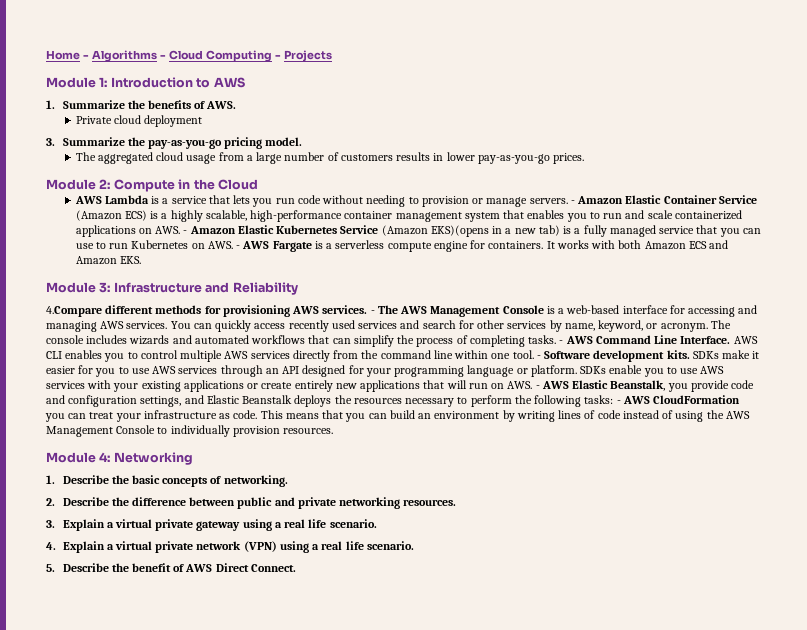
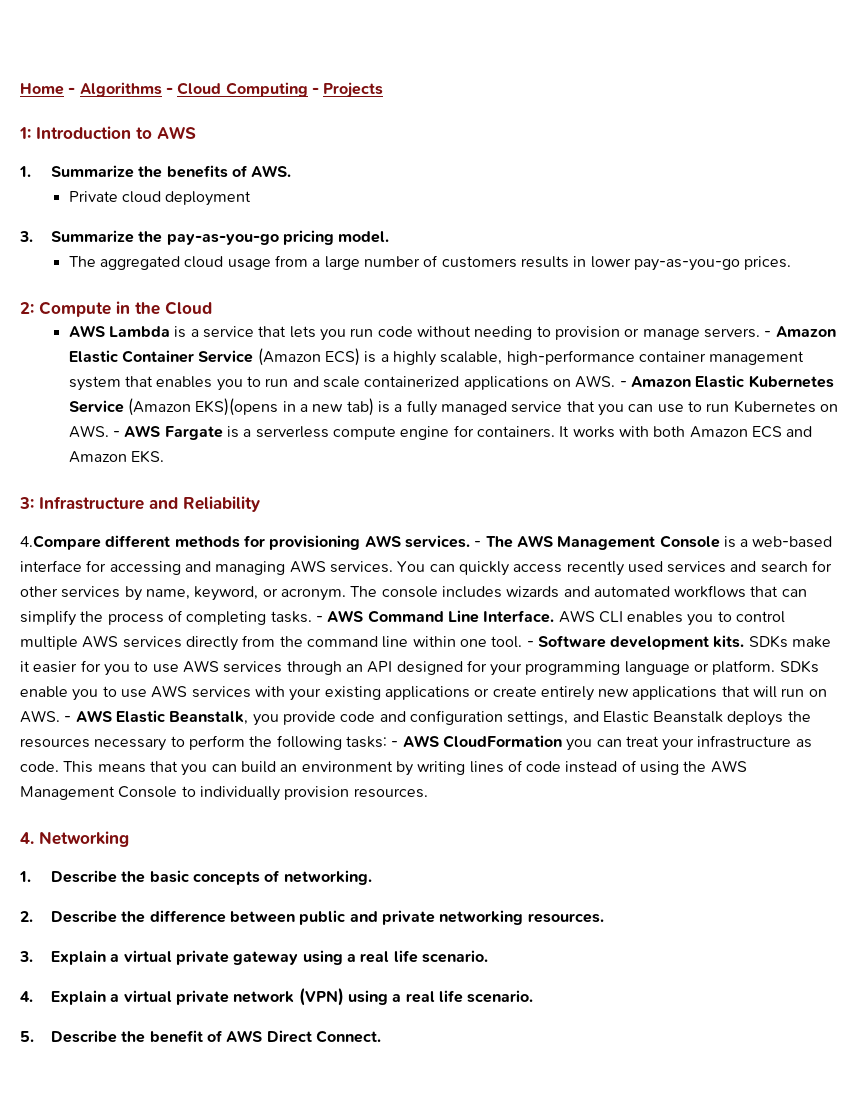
- Module 1: Introduction to AWS
+ 1: Introduction to AWS
- Module 2: Compute in the Cloud
+ 2: Compute in the Cloud
- Module 3: Infrastructure and Reliability
+ 3: Infrastructure and Reliability
- Module 4: Networking
+ 4. Networking

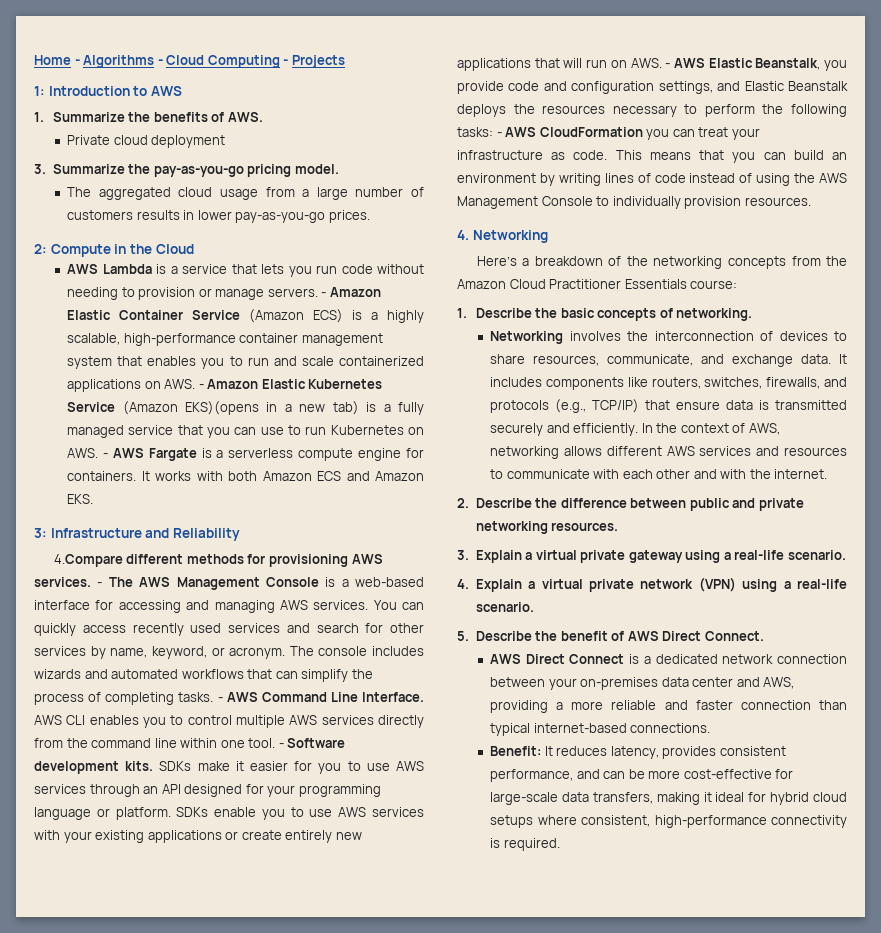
+ Here’s a breakdown of the networking concepts from the Amazon Cloud Practitioner Essentials course:
+ Networking involves the interconnection of devices to share resources, communicate, and exchange data. It includes components like routers, switches, firewalls, and protocols (e.g., TCP/IP) that ensure data is transmitted securely and efficiently. In the context of AWS, networking allows different AWS services and resources to communicate with each other and with the internet.
- 3. Explain a virtual private gateway using a real life scenario.
+ 3. Explain a virtual private gateway using a real-life scenario.
- 4. Explain a virtual private network (VPN) using a real life scenario.
+ 4. Explain a virtual private network (VPN) using a real-life scenario.
+ AWS Direct Connect is a dedicated network connection between your on-premises data center and AWS, providing a more reliable and faster connection than typical internet-based connections.
+ Benefit: It reduces latency, provides consistent performance, and can be more cost-effective for large-scale data transfers, making it ideal for hybrid cloud setups where consistent, high-performance connectivity is required.

